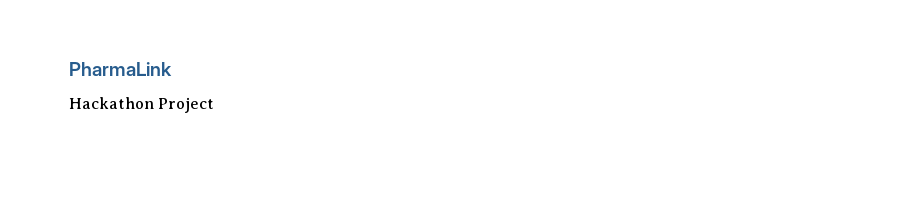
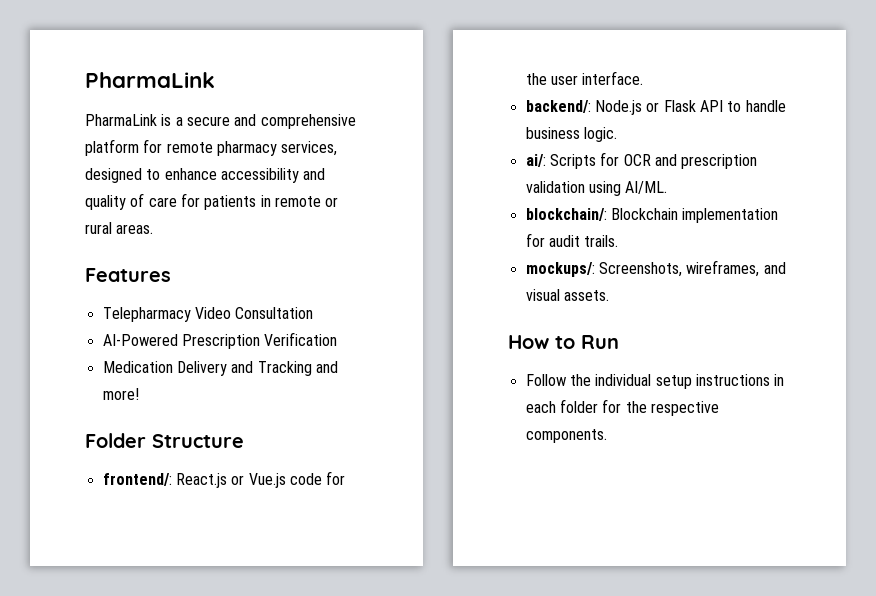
- Hackathon Project
+ PharmaLink is a secure and comprehensive platform for remote pharmacy services, designed to enhance accessibility and quality of care for patients in remote or rural areas.
+ Features
+ Telepharmacy Video Consultation
+ AI-Powered Prescription Verification
+ Medication Delivery and Tracking and more!
+ Folder Structure
+ frontend/: React.js or Vue.js code for the user interface.
+ backend/: Node.js or Flask API to handle business logic.
+ ai/: Scripts for OCR and prescription validation using AI/ML.
+ blockchain/: Blockchain implementation for audit trails.
+ mockups/: Screenshots, wireframes, and visual assets.
+ How to Run
+ Follow the individual setup instructions in each folder for the respective components.

